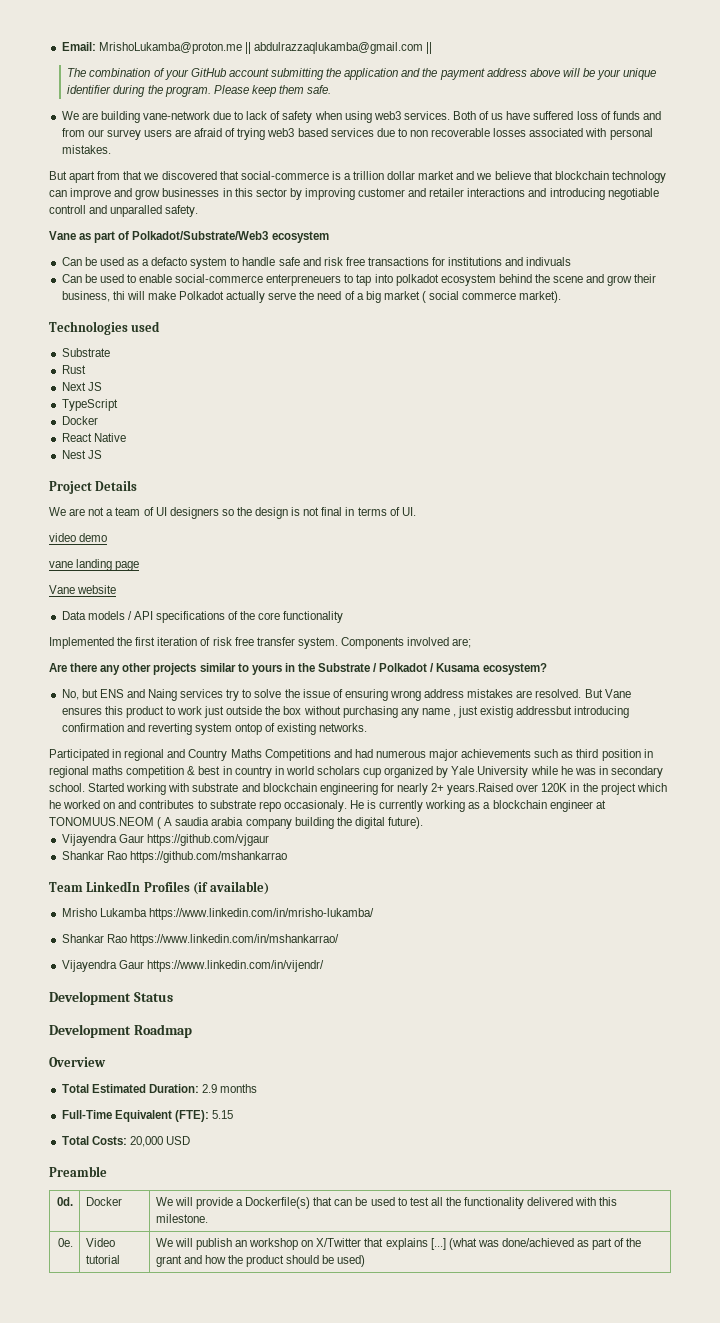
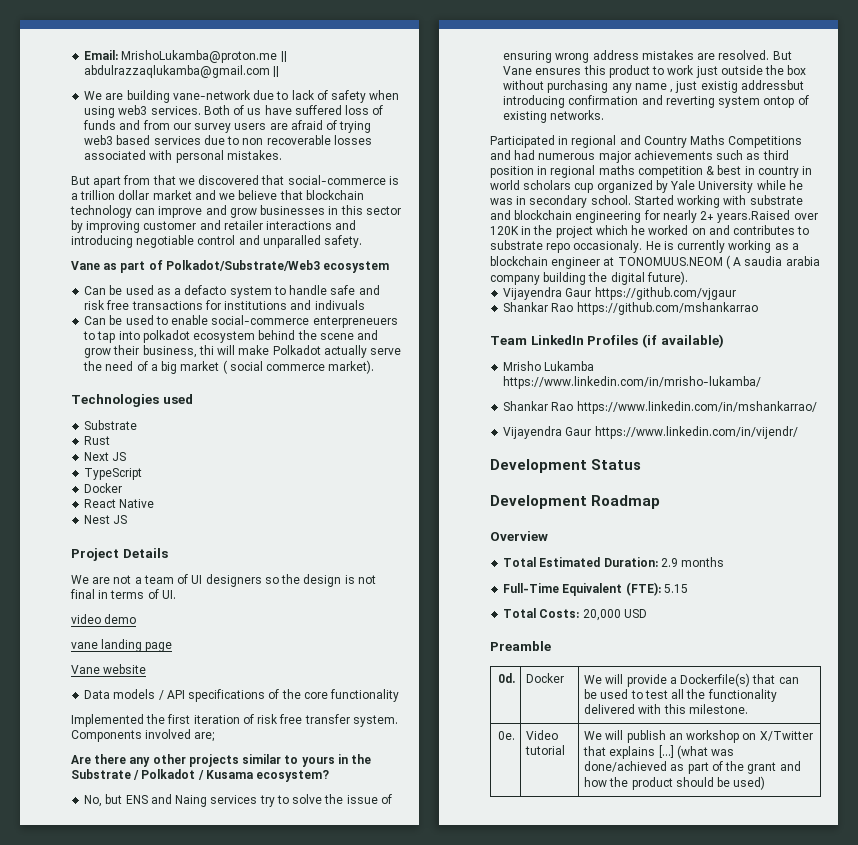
- The combination of your GitHub account submitting the application and the payment address above will be your unique identifier during the program. Please keep them safe.
- But apart from that we discovered that social-commerce is a trillion dollar market and we believe that blockchain technology can improve and grow businesses in this sector by improving customer and retailer interactions and introducing negotiable controll and unparalled safety.
+ But apart from that we discovered that social-commerce is a trillion dollar market and we believe that blockchain technology can improve and grow businesses in this sector by improving customer and retailer interactions and introducing negotiable control and unparalled safety.

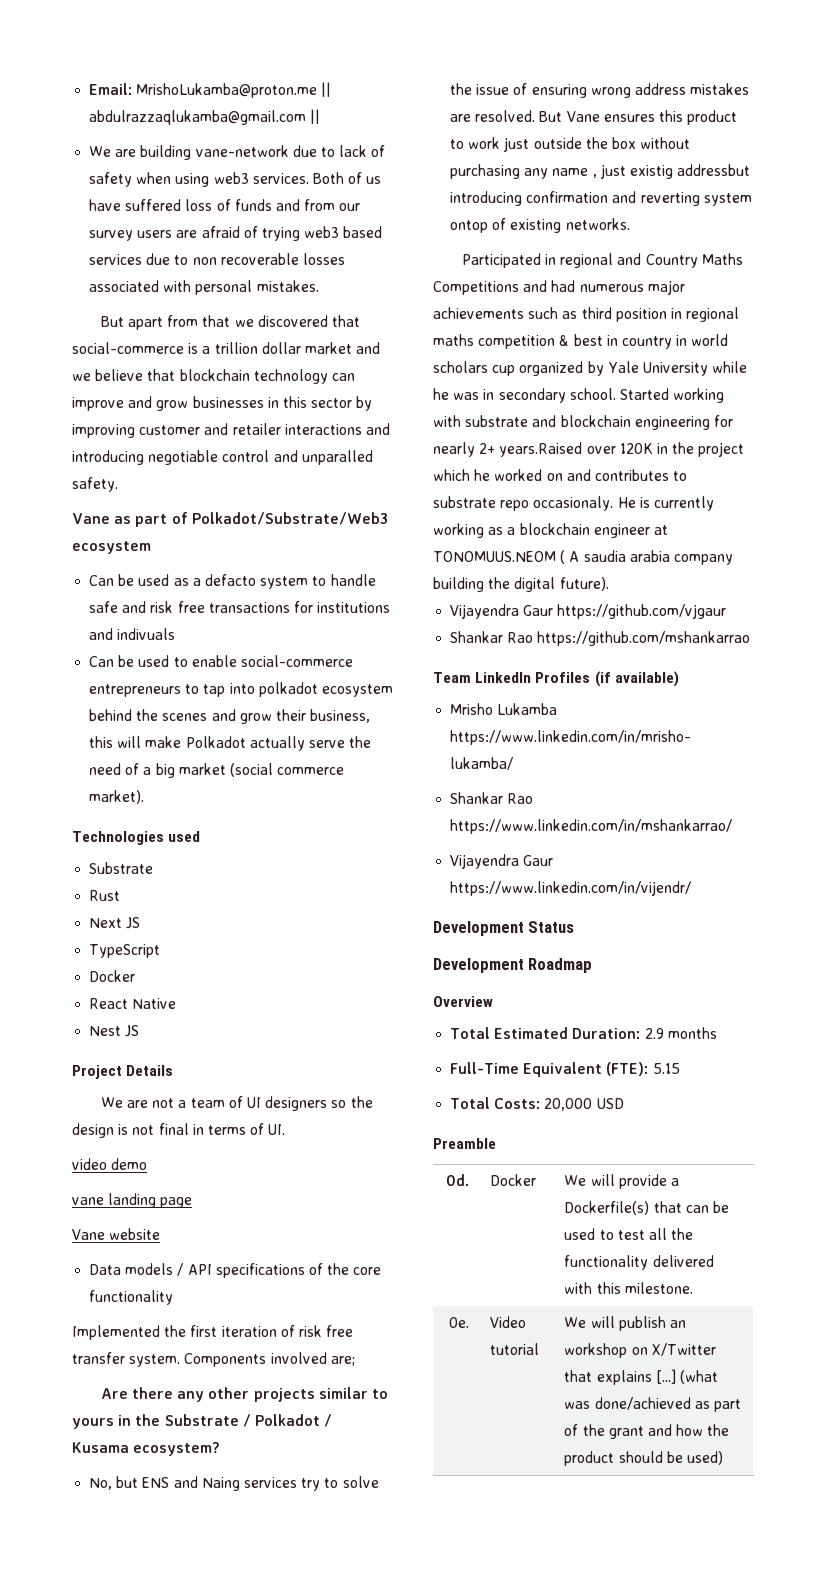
- Can be used to enable social-commerce enterpreneuers to tap into polkadot ecosystem behind the scene and grow their business, thi will make Polkadot actually serve the need of a big market ( social commerce market).
+ Can be used to enable social-commerce entrepreneurs to tap into polkadot ecosystem behind the scenes and grow their business, this will make Polkadot actually serve the need of a big market (social commerce market).

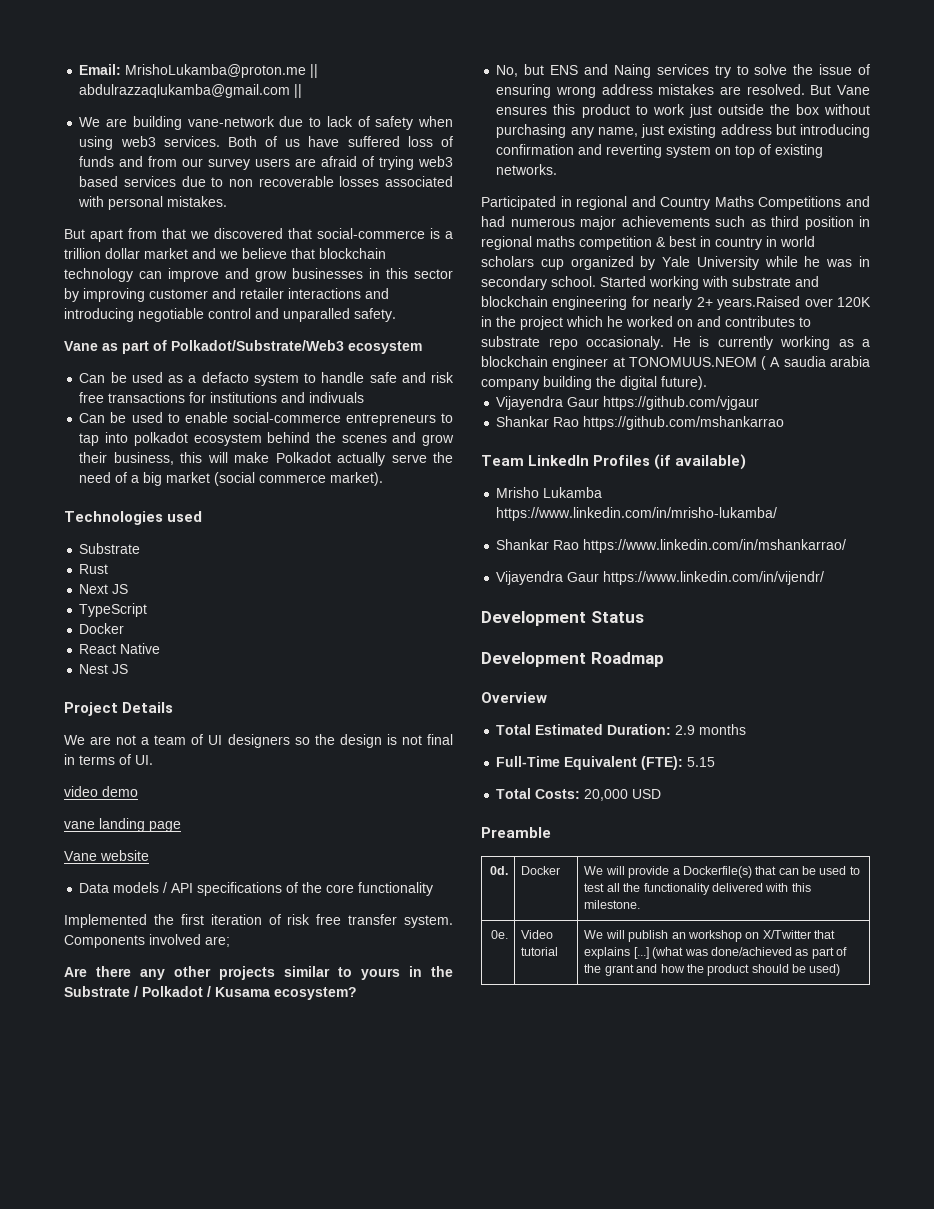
- But Vane ensures this product to work just outside the box without purchasing any name , just existig addressbut introducing confirmation and reverting system ontop of existing networks.
+ But Vane ensures this product to work just outside the box without purchasing any name, just existing address but introducing confirmation and reverting system on top of existing networks.

